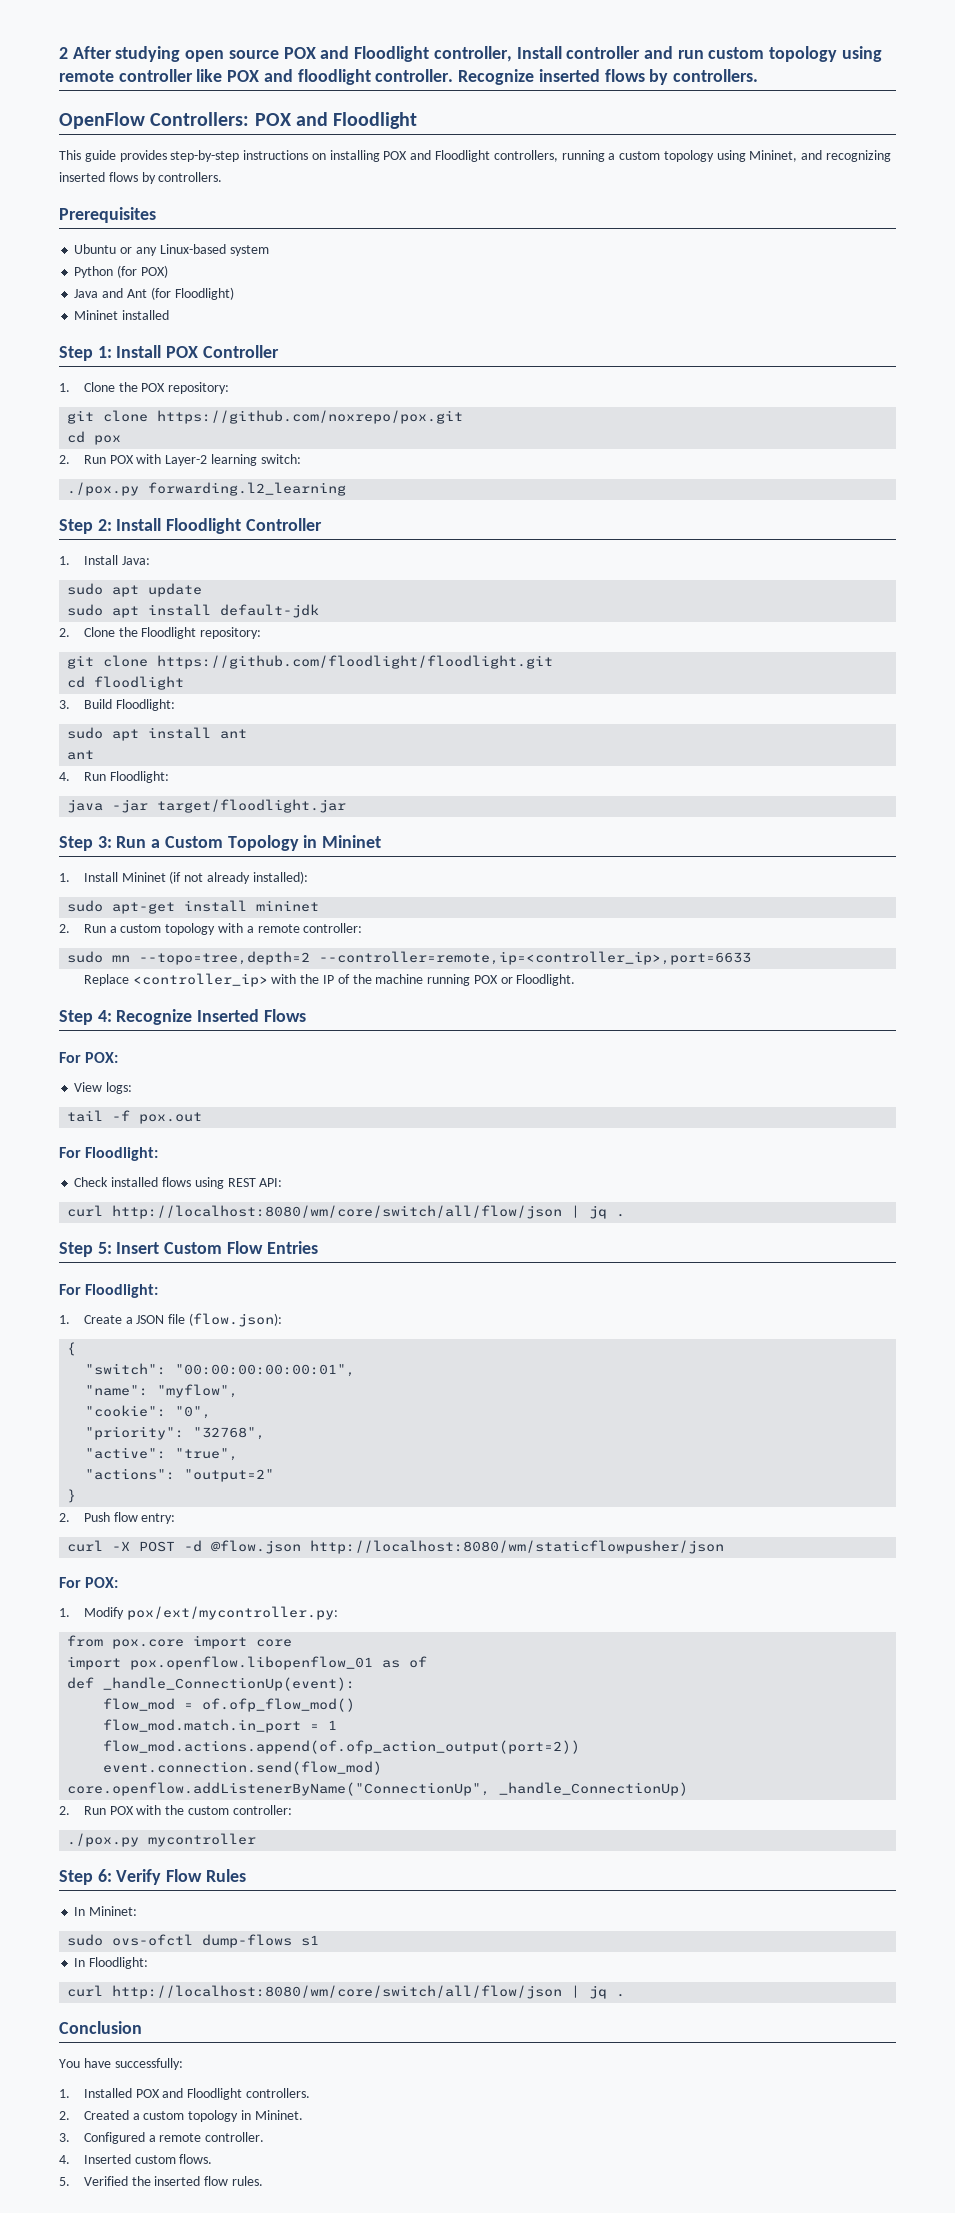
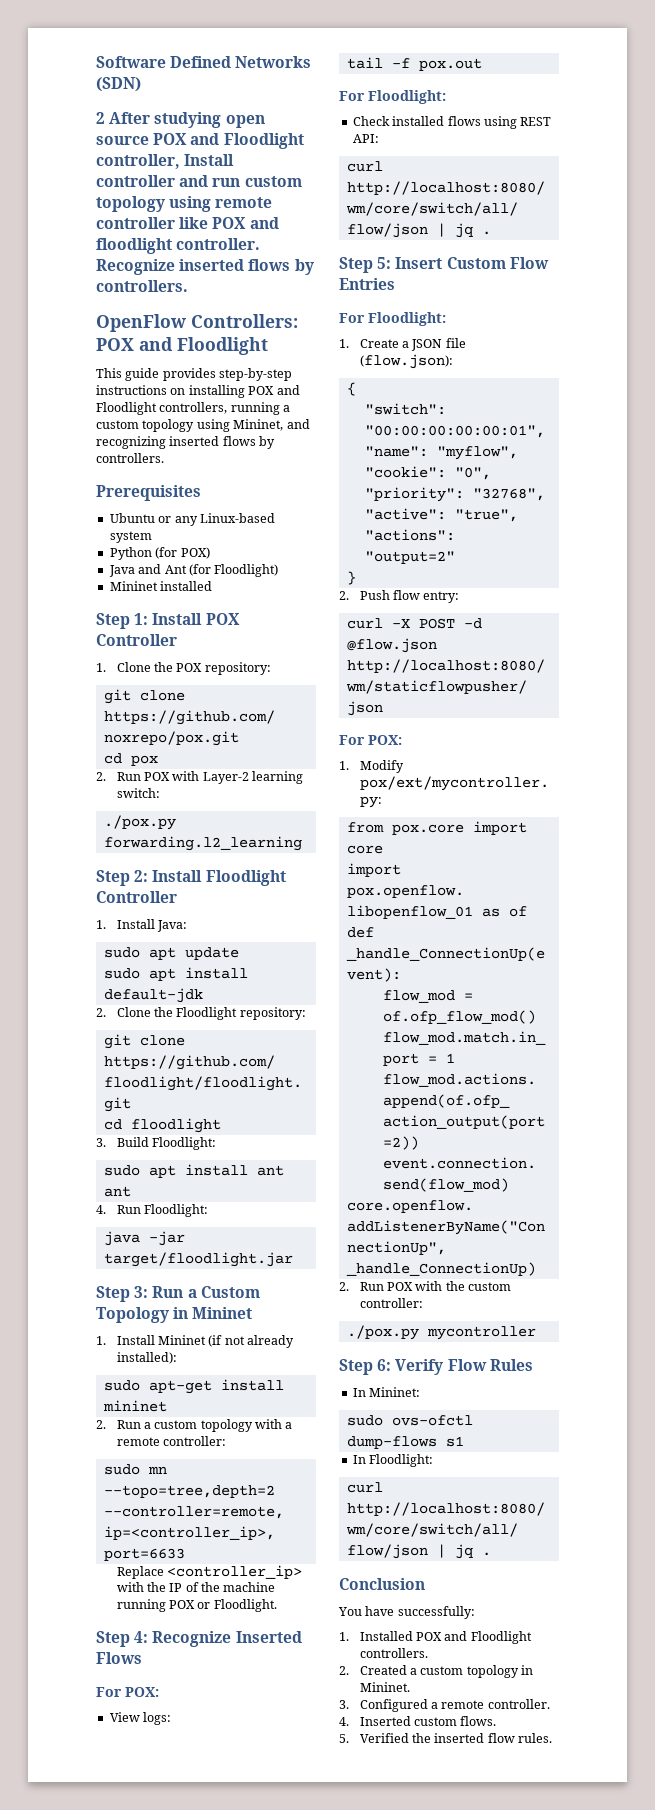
+ Software Defined Networks (SDN)

